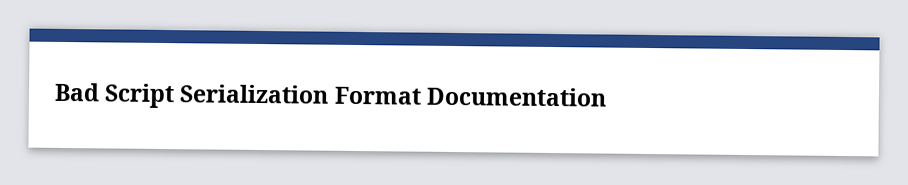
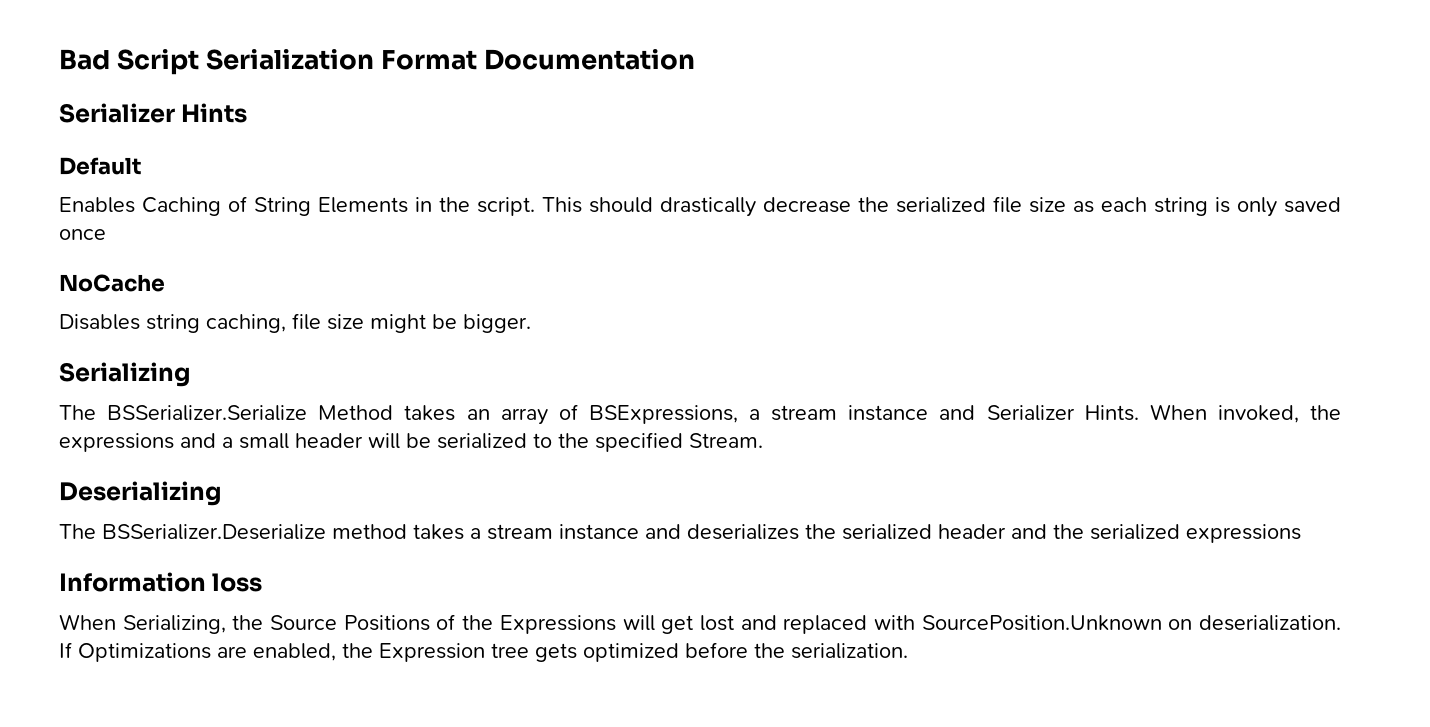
+ Serializer Hints
+ Default
+ Enables Caching of String Elements in the script. This should drastically decrease the serialized file size as each string is only saved once
+ NoCache
+ Disables string caching, file size might be bigger.
+ Serializing
+ The BSSerializer.Serialize Method takes an array of BSExpressions, a stream instance and Serializer Hints. When invoked, the expressions and a small header will be serialized to the specified Stream.
+ Deserializing
+ The BSSerializer.Deserialize method takes a stream instance and deserializes the serialized header and the serialized expressions
+ Information loss
+ When Serializing, the Source Positions of the Expressions will get lost and replaced with SourcePosition.Unknown on deserialization. If Optimizations are enabled, the Expression tree gets optimized before the serialization.

